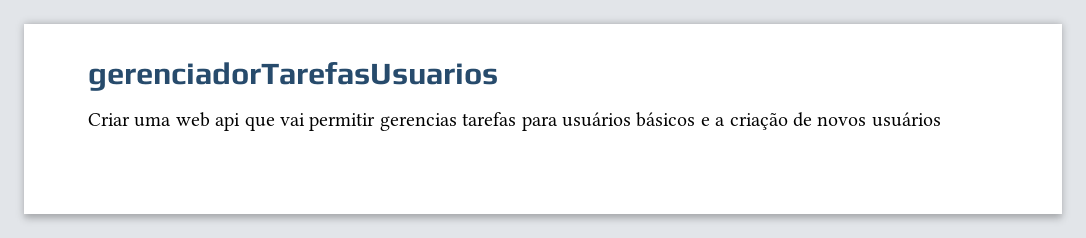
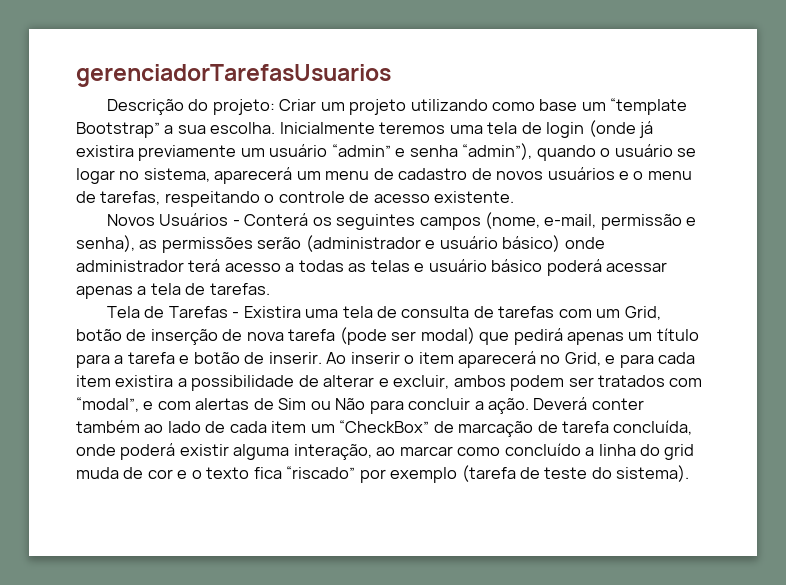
- Criar uma web api que vai permitir gerencias tarefas para usuários básicos e a criação de novos usuários
+ Descrição do projeto: Criar um projeto utilizando como base um “template Bootstrap” a sua escolha. Inicialmente teremos uma tela de login (onde já existira previamente um usuário “admin” e senha “admin”), quando o usuário se logar no sistema, aparecerá um menu de cadastro de novos usuários e o menu de tarefas, respeitando o controle de acesso existente.
+ Novos Usuários - Conterá os seguintes campos (nome, e-mail, permissão e senha), as permissões serão (administrador e usuário básico) onde administrador terá acesso a todas as telas e usuário básico poderá acessar apenas a tela de tarefas.
+ Tela de Tarefas - Existira uma tela de consulta de tarefas com um Grid, botão de inserção de nova tarefa (pode ser modal) que pedirá apenas um título para a tarefa e botão de inserir. Ao inserir o item aparecerá no Grid, e para cada item existira a possibilidade de alterar e excluir, ambos podem ser tratados com “modal”, e com alertas de Sim ou Não para concluir a ação. Deverá conter também ao lado de cada item um “CheckBox” de marcação de tarefa concluída, onde poderá existir alguma interação, ao marcar como concluído a linha do grid muda de cor e o texto fica “riscado” por exemplo (tarefa de teste do sistema).

